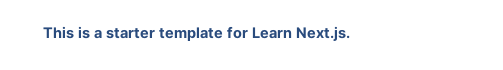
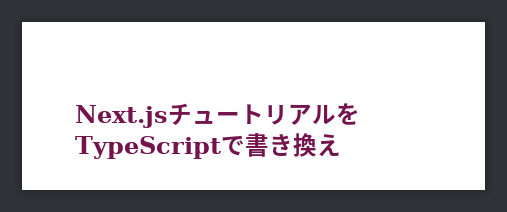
- This is a starter template for Learn Next.js.
+ Next.jsチュートリアルをTypeScriptで書き換え

